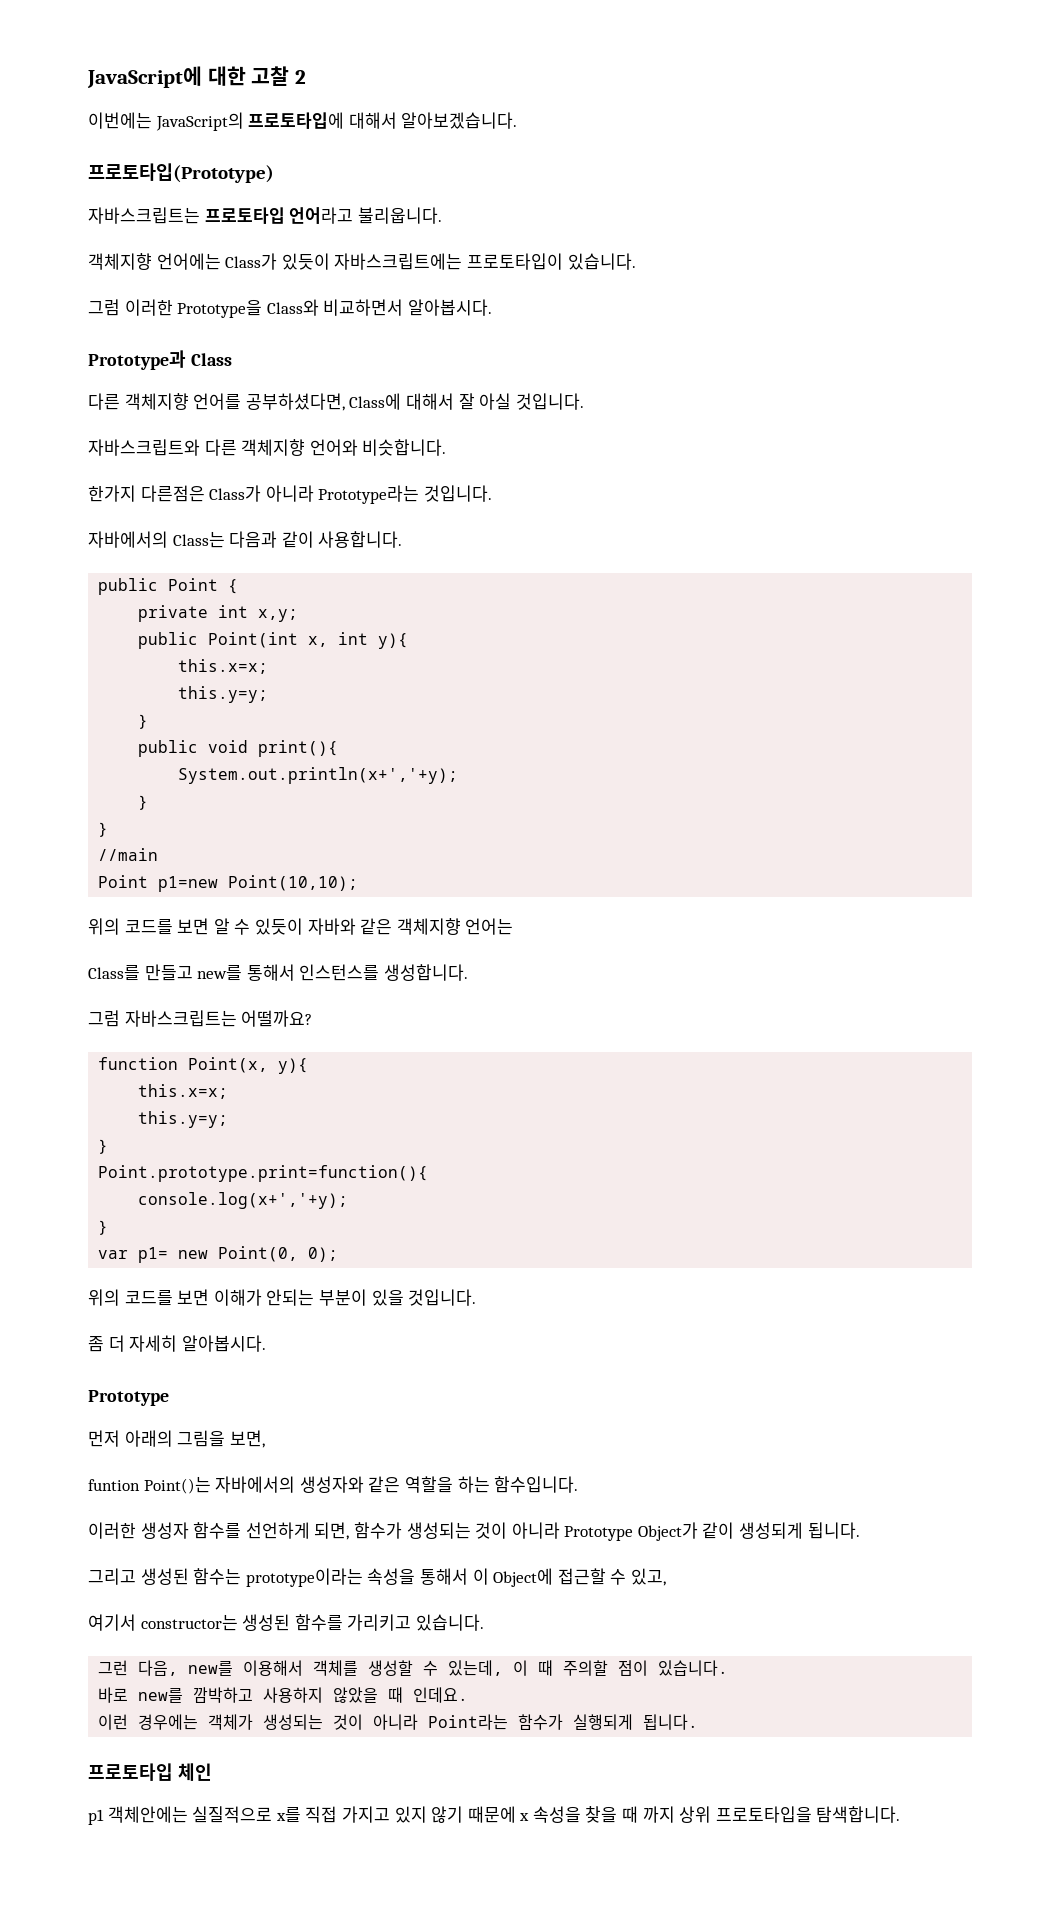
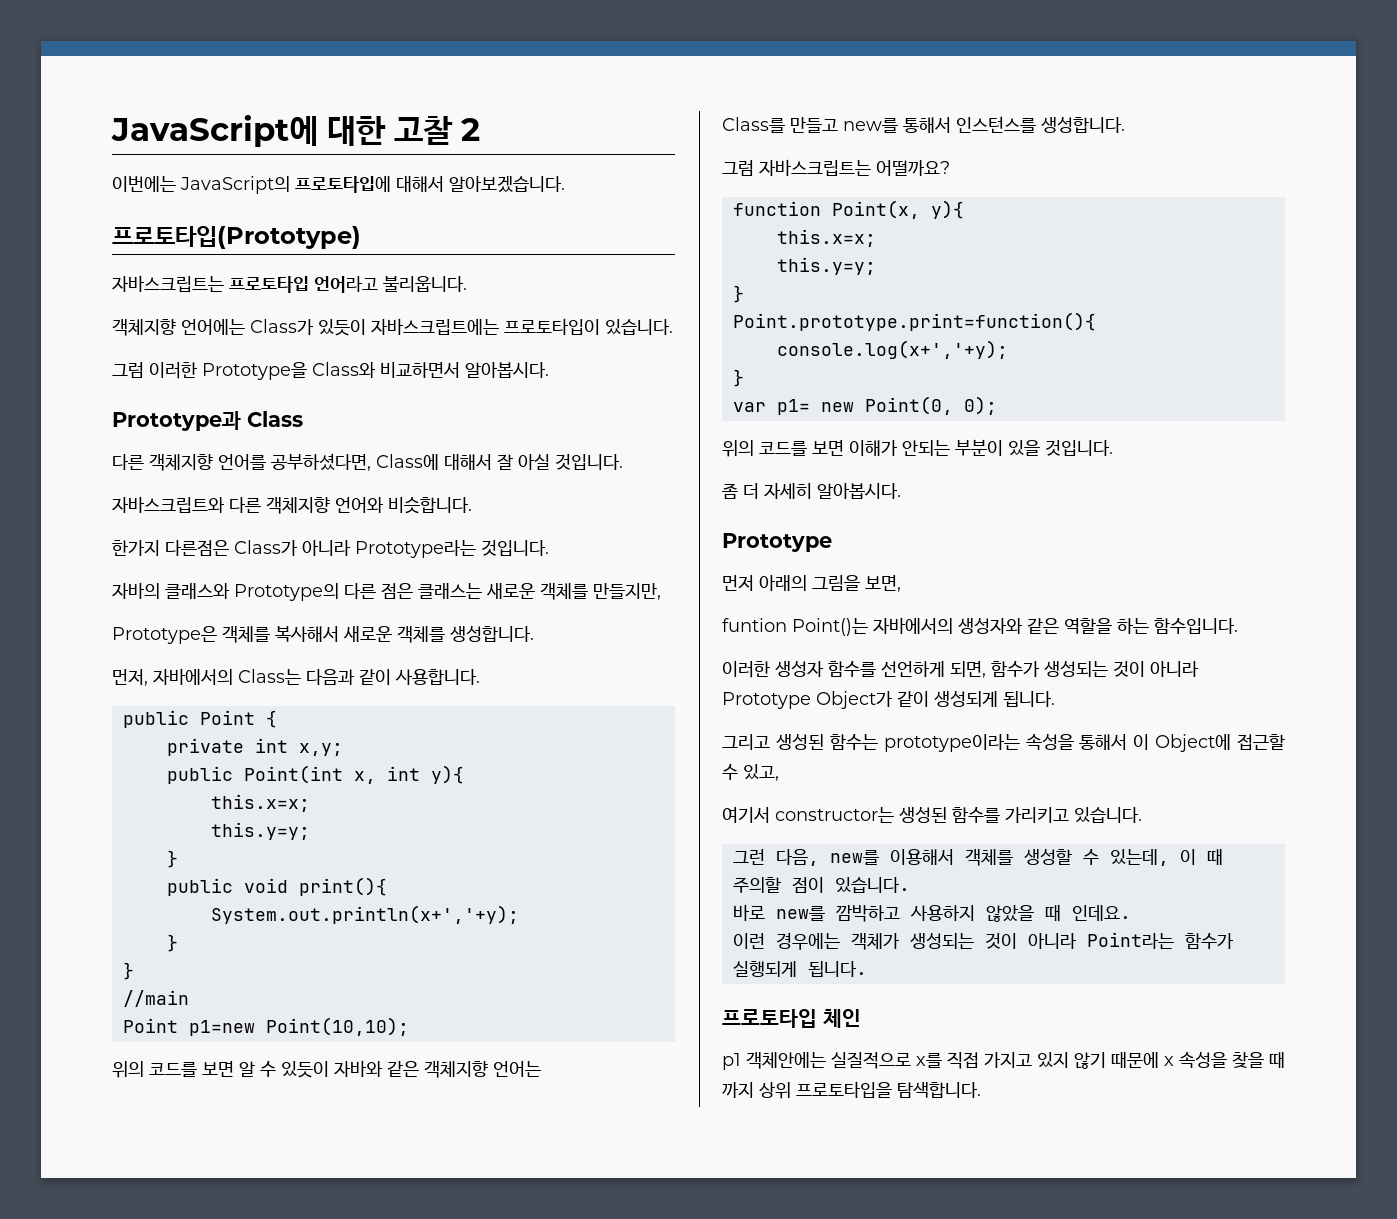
- 자바에서의 Class는 다음과 같이 사용합니다.
+ 자바의 클래스와 Prototype의 다른 점은 클래스는 새로운 객체를 만들지만,
+ Prototype은 객체를 복사해서 새로운 객체를 생성합니다.
+ 먼저, 자바에서의 Class는 다음과 같이 사용합니다.

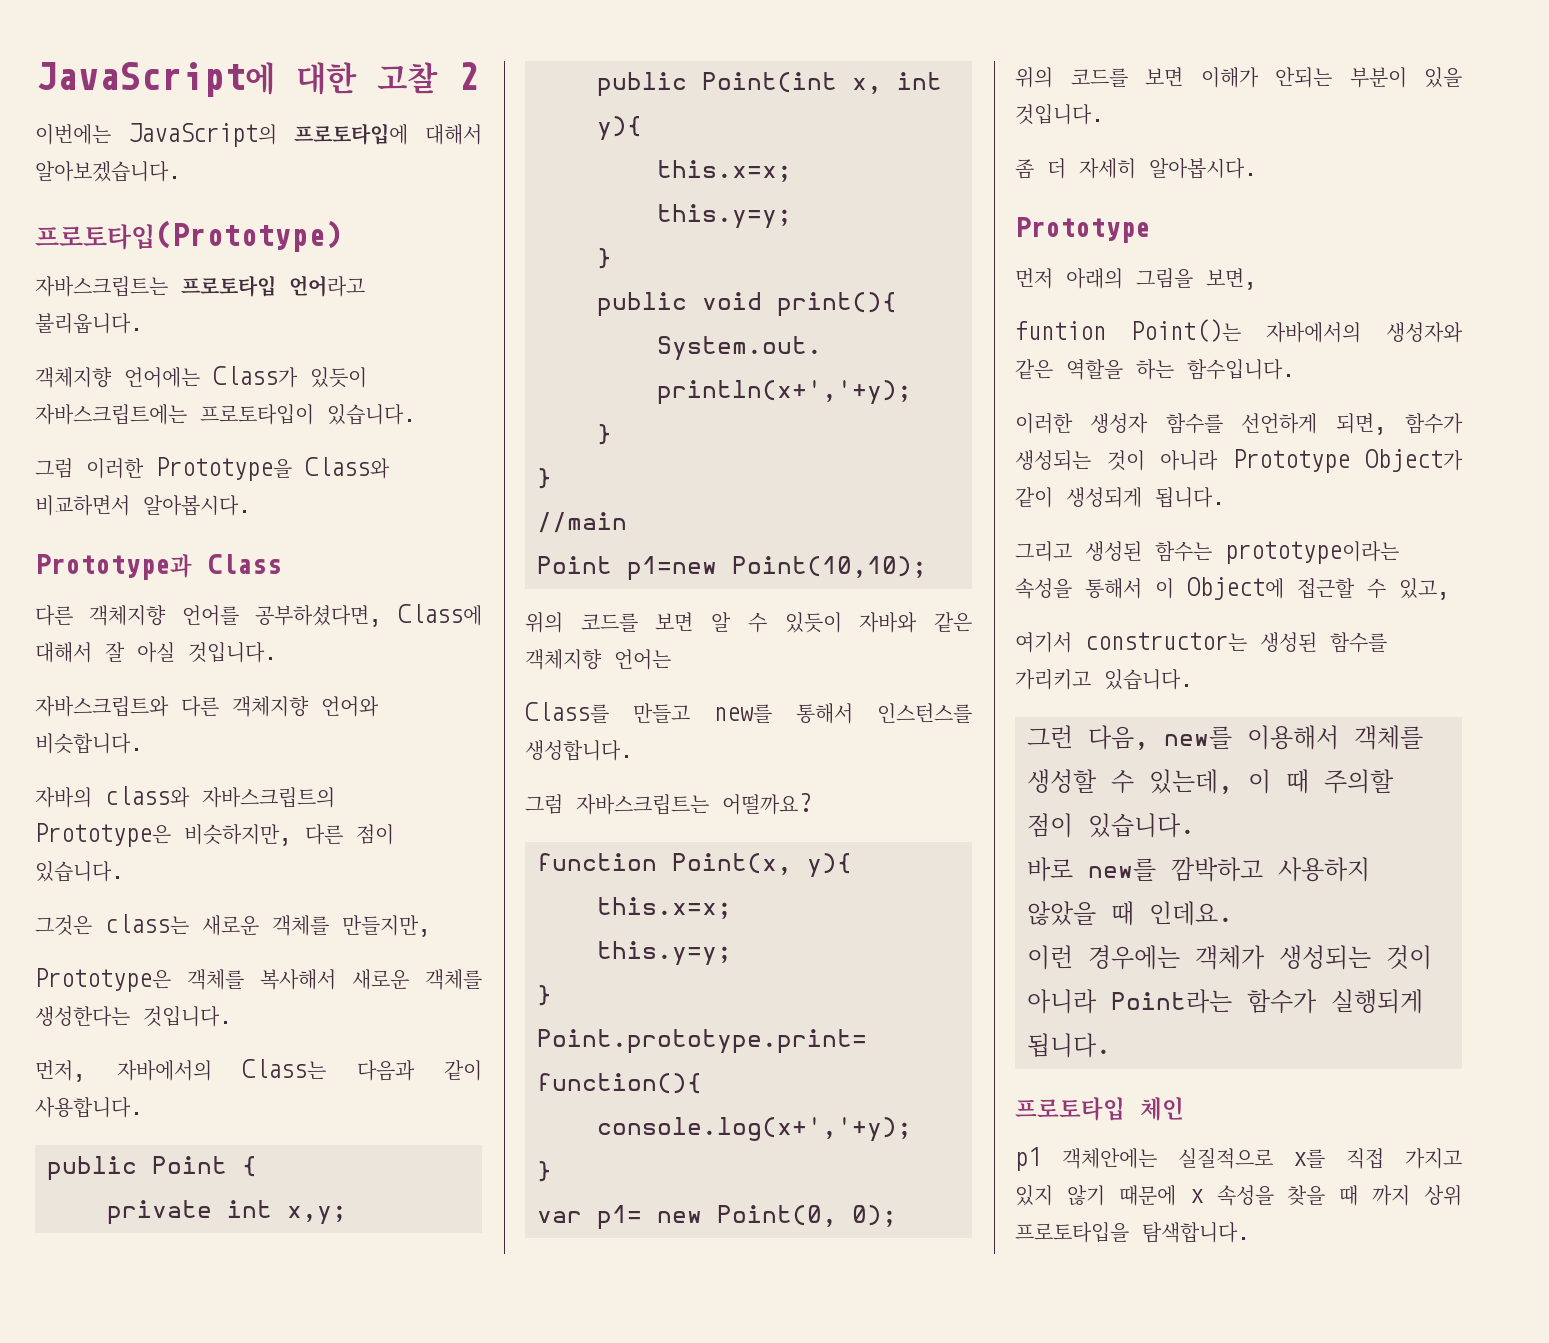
- 한가지 다른점은 Class가 아니라 Prototype라는 것입니다.
- 자바의 클래스와 Prototype의 다른 점은 클래스는 새로운 객체를 만들지만,
+ 자바의 class와 자바스크립트의 Prototype은 비슷하지만, 다른 점이 있습니다.
+ 그것은 class는 새로운 객체를 만들지만,
- Prototype은 객체를 복사해서 새로운 객체를 생성합니다.
+ Prototype은 객체를 복사해서 새로운 객체를 생성한다는 것입니다.

